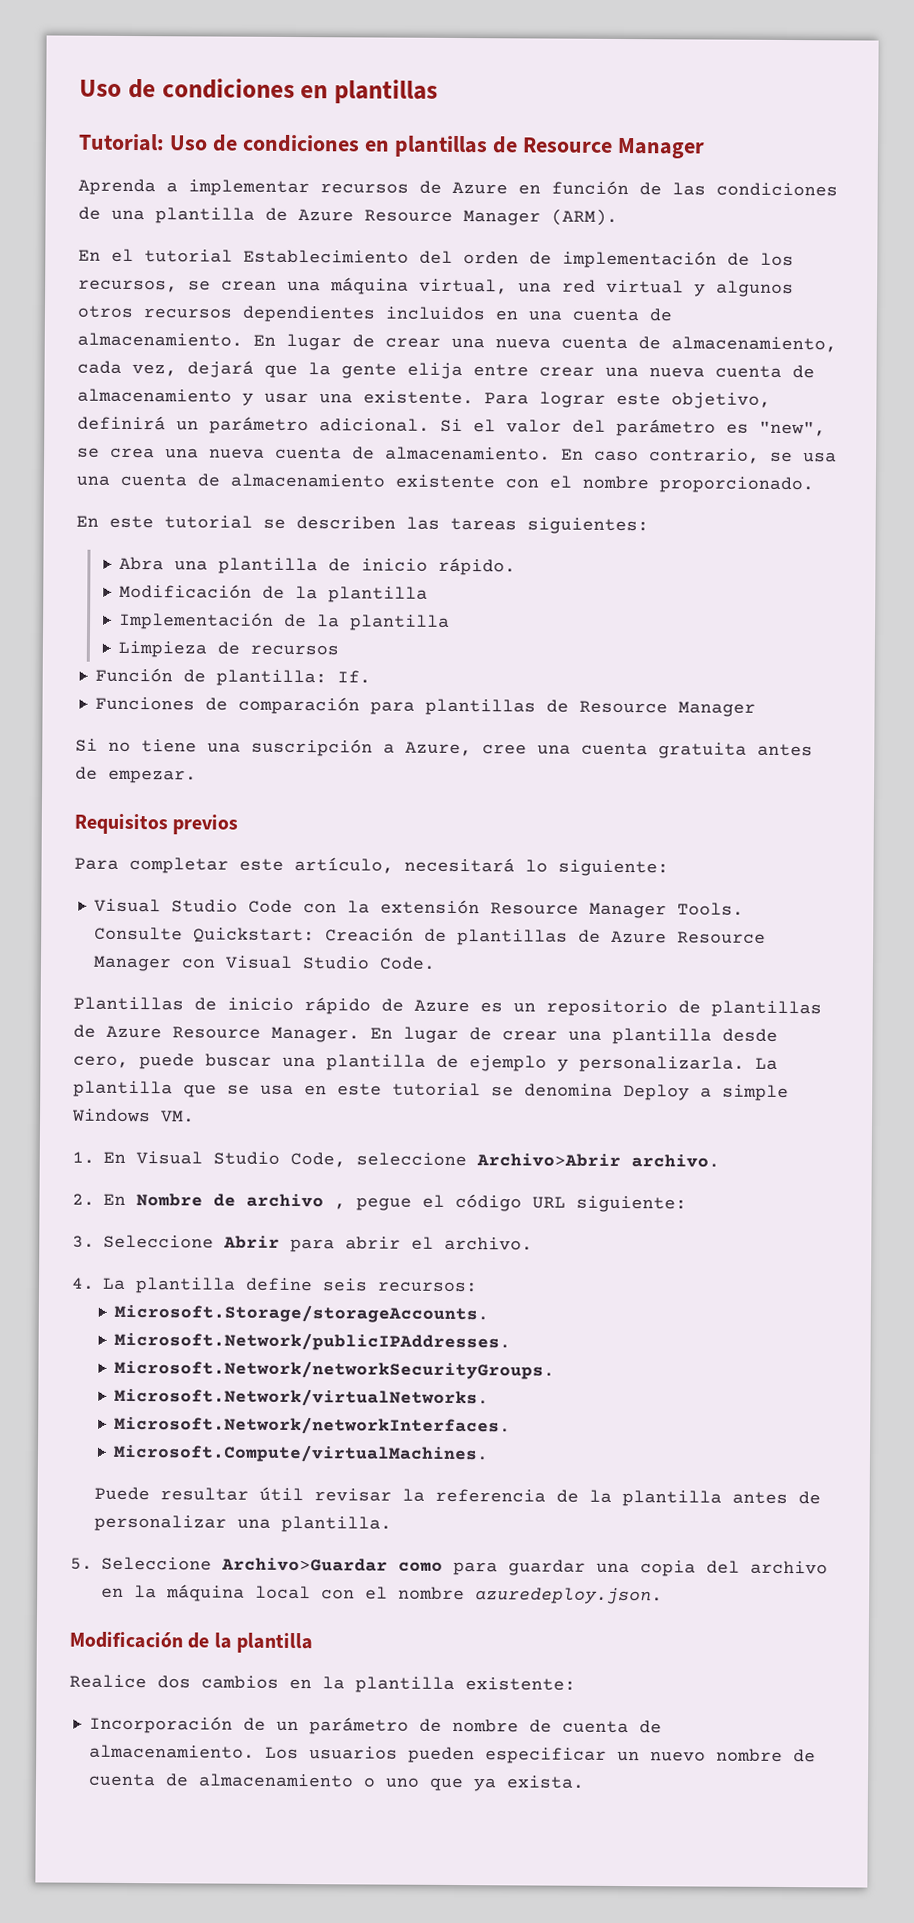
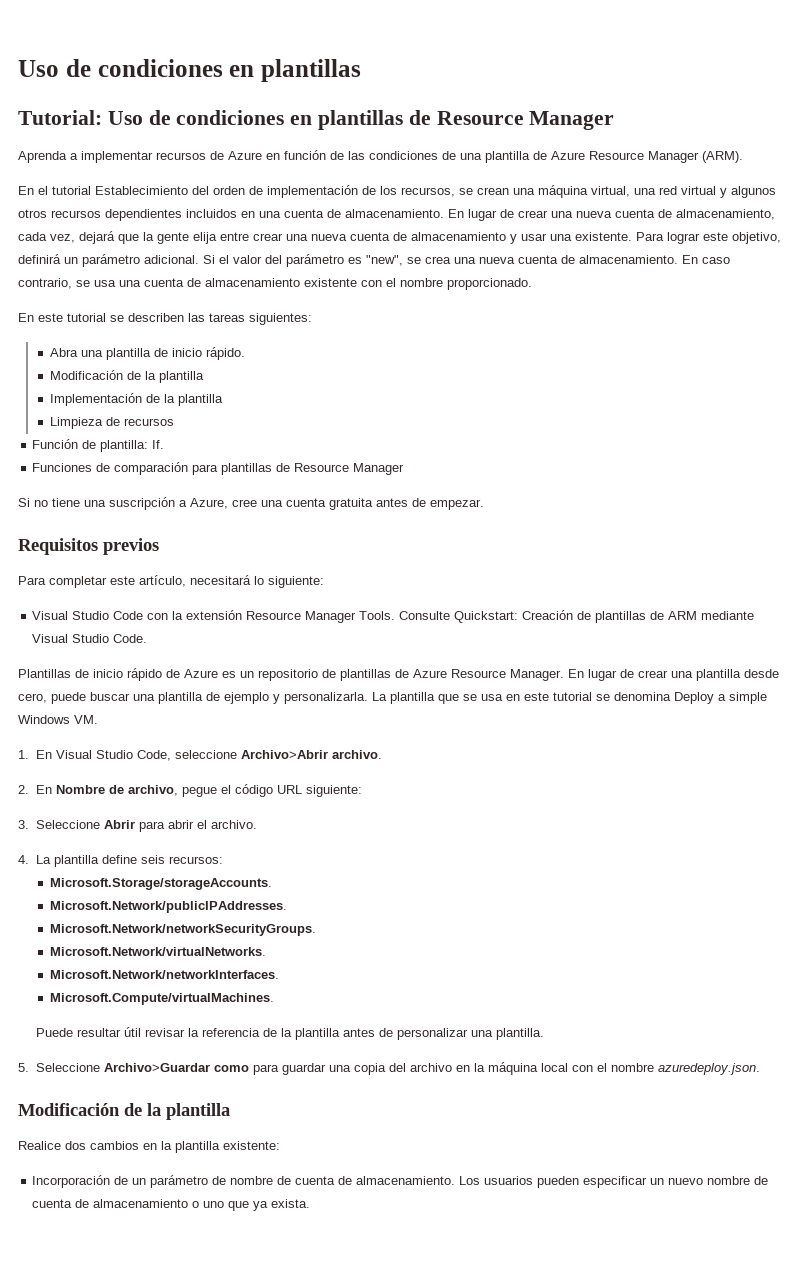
- Consulte Quickstart: Creación de plantillas de Azure Resource Manager con Visual Studio Code.
+ Consulte Quickstart: Creación de plantillas de ARM mediante Visual Studio Code.
- 2. En Nombre de archivo , pegue el código URL siguiente:
+ 2. En Nombre de archivo, pegue el código URL siguiente:

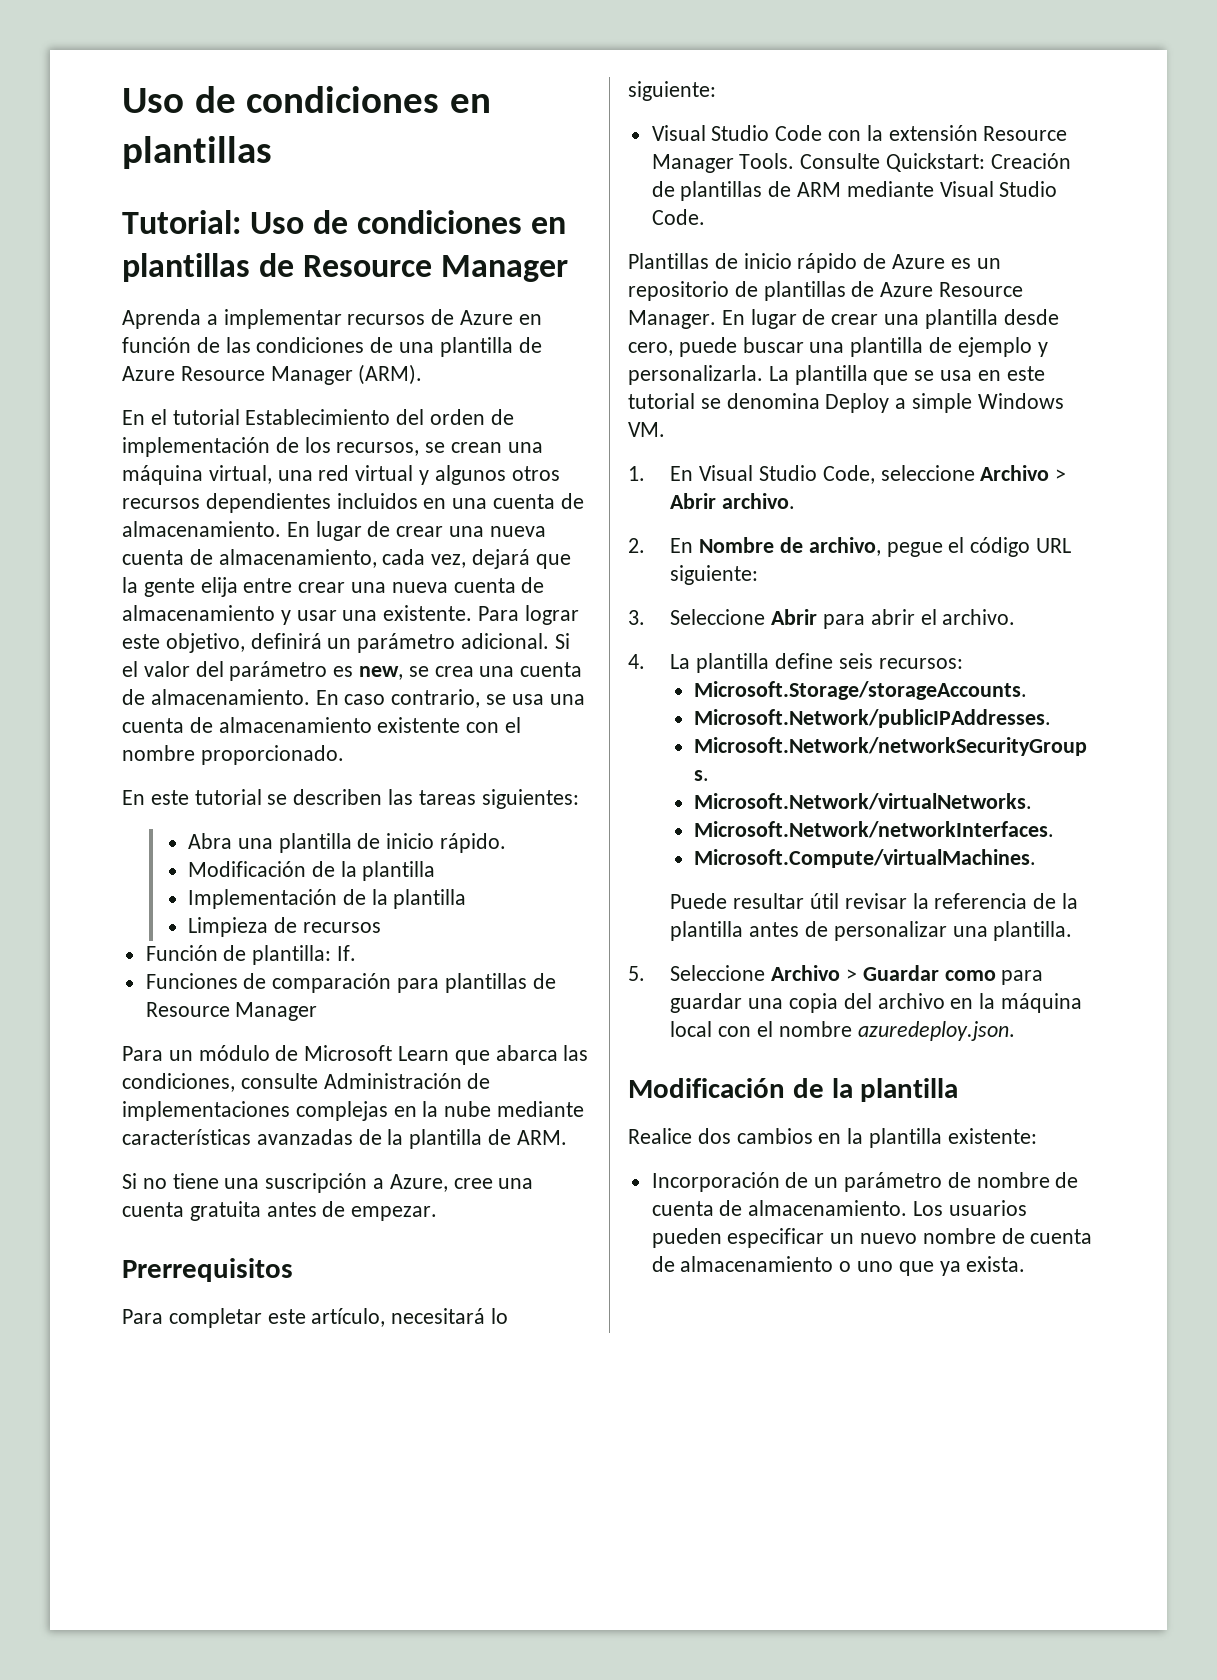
- Si el valor del parámetro es "new", se crea una nueva cuenta de almacenamiento.
+ Si el valor del parámetro es new, se crea una cuenta de almacenamiento.
+ Para un módulo de Microsoft Learn que abarca las condiciones, consulte Administración de implementaciones complejas en la nube mediante características avanzadas de la plantilla de ARM.
- Requisitos previos
+ Prerrequisitos
- 1. En Visual Studio Code, seleccione Archivo>Abrir archivo.
+ 1. En Visual Studio Code, seleccione Archivo > Abrir archivo.
- 5. Seleccione Archivo>Guardar como para guardar una copia del archivo en la máquina local con el nombre azuredeploy.json.
+ 5. Seleccione Archivo > Guardar como para guardar una copia del archivo en la máquina local con el nombre azuredeploy.json.

